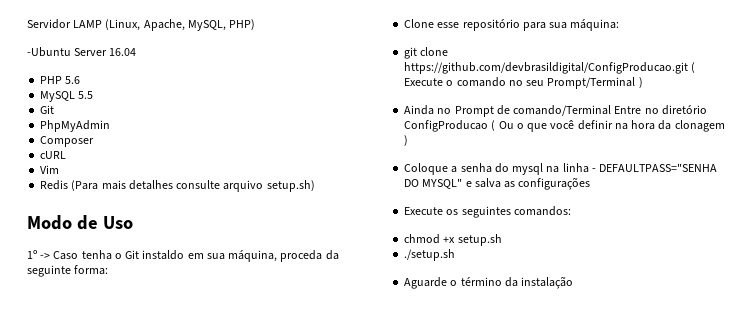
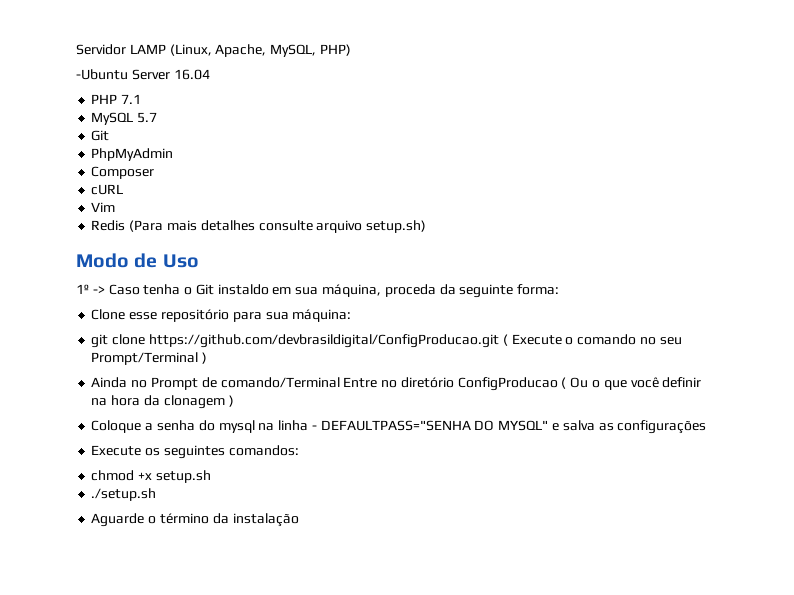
- PHP 5.6
+ PHP 7.1
- MySQL 5.5
+ MySQL 5.7

